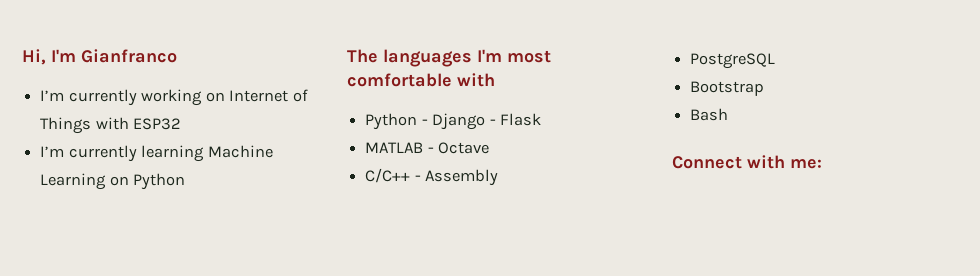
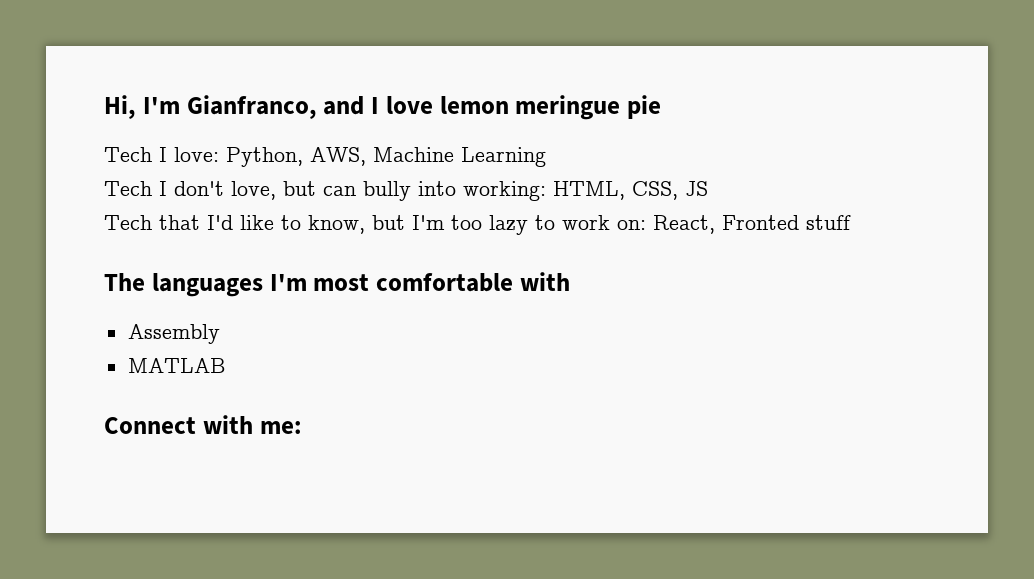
- Hi, I'm Gianfranco
- I’m currently working on Internet of Things with ESP32
- I’m currently learning Machine Learning on Python
+ Hi, I'm Gianfranco, and I love lemon meringue pie
+ Tech I love: Python, AWS, Machine Learning
+ Tech I don't love, but can bully into working: HTML, CSS, JS
+ Tech that I'd like to know, but I'm too lazy to work on: React, Fronted stuff
- Python - Django - Flask
- MATLAB - Octave
- C/C++ - Assembly
- PostgreSQL
- Bootstrap
- Bash
+ Assembly
+ MATLAB

